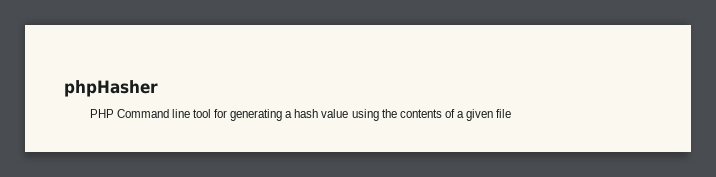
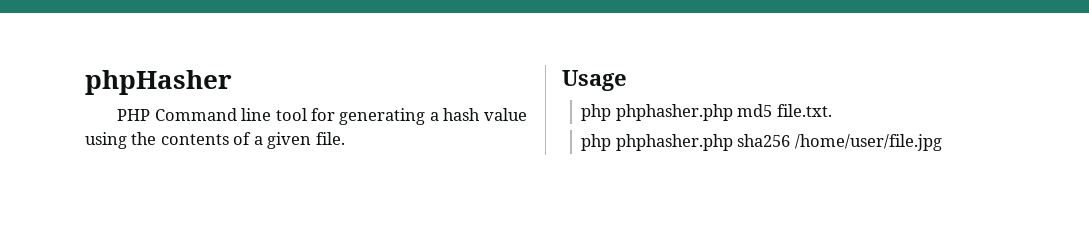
- PHP Command line tool for generating a hash value using the contents of a given file
+ PHP Command line tool for generating a hash value using the contents of a given file.
+ Usage
+ php phphasher.php md5 file.txt.
+ php phphasher.php sha256 /home/user/file.jpg

